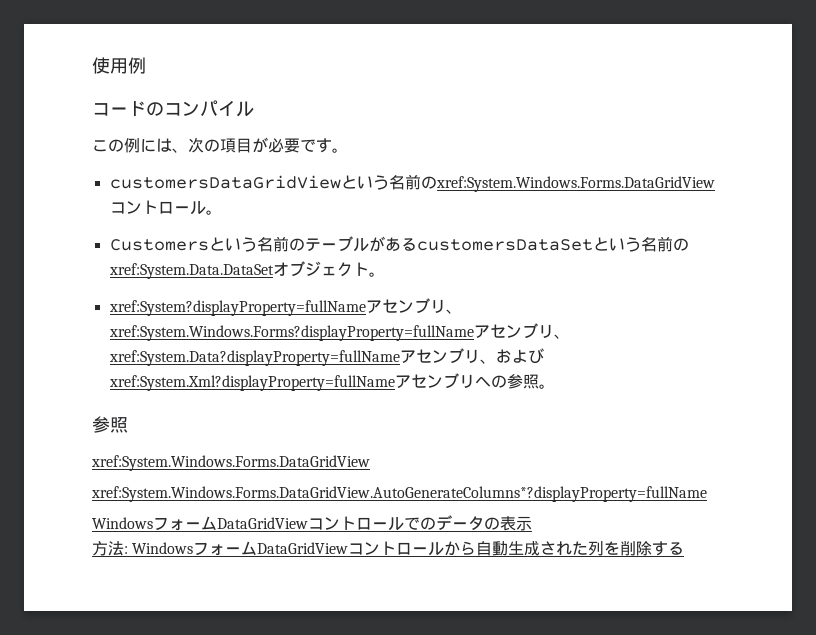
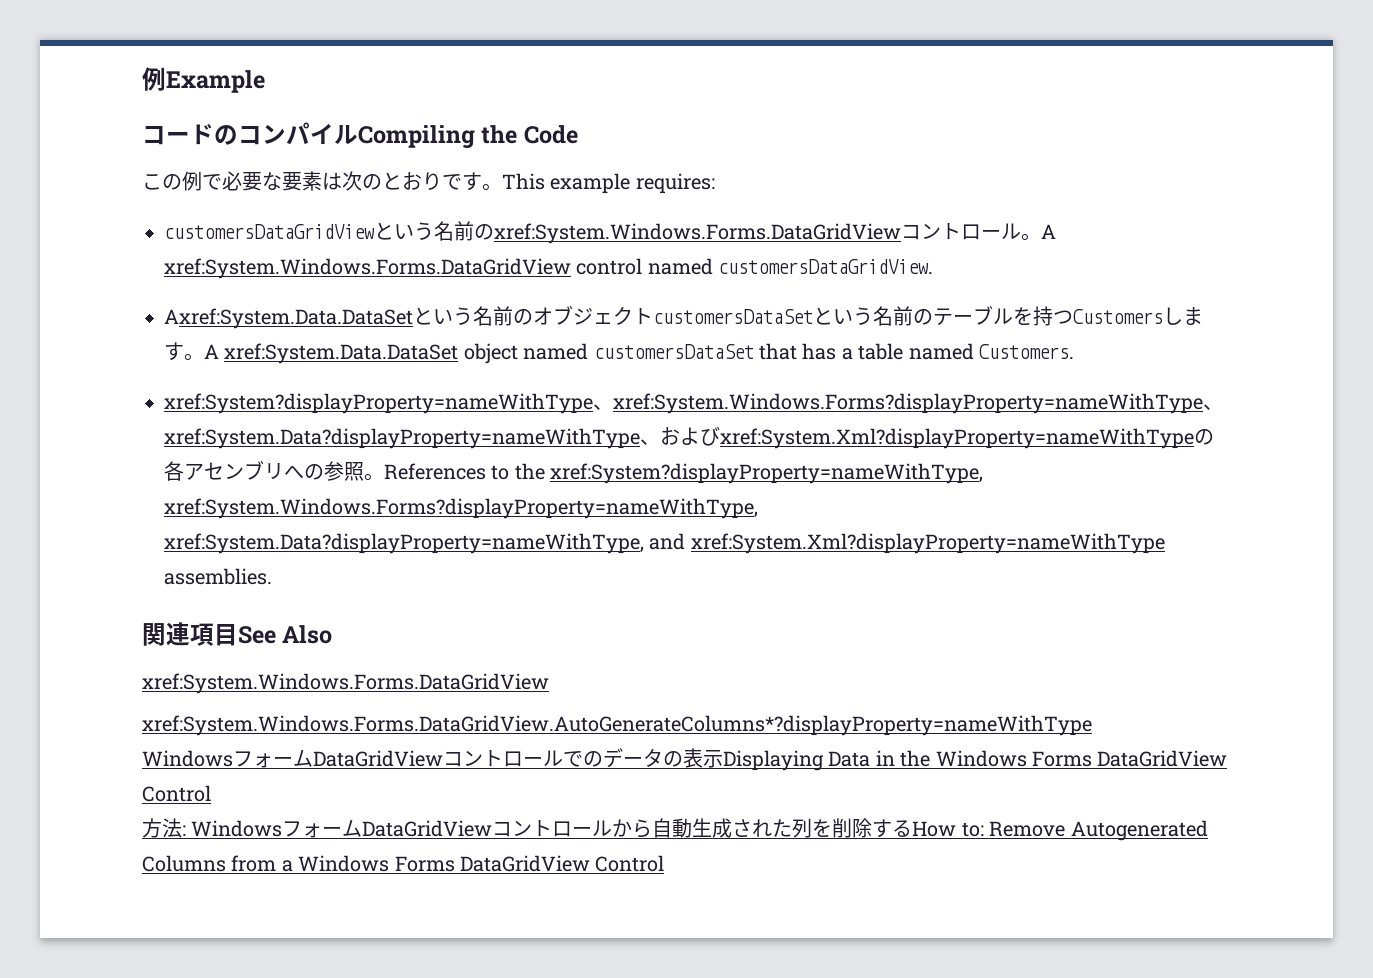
- 使用例
+ 例Example
- コードのコンパイル
+ コードのコンパイルCompiling the Code
- この例には、次の項目が必要です。
+ この例で必要な要素は次のとおりです。This example requires:
- customersDataGridViewという名前のxref:System.Windows.Forms.DataGridViewコントロール。
- Customersという名前のテーブルがあるcustomersDataSetという名前のxref:System.Data.DataSetオブジェクト。
- xref:System?displayProperty=fullNameアセンブリ、xref:System.Windows.Forms?displayProperty=fullNameアセンブリ、xref:System.Data?displayProperty=fullNameアセンブリ、およびxref:System.Xml?displayProperty=fullNameアセンブリへの参照。
- 参照
+ customersDataGridViewという名前のxref:System.Windows.Forms.DataGridViewコントロール。A xref:System.Windows.Forms.DataGridView control named customersDataGridView.
+ Axref:System.Data.DataSetという名前のオブジェクトcustomersDataSetという名前のテーブルを持つCustomersします。A xref:System.Data.DataSet object named customersDataSet that has a table named Customers.
+ xref:System?displayProperty=nameWithType、xref:System.Windows.Forms?displayProperty=nameWithType、xref:System.Data?displayProperty=nameWithType、およびxref:System.Xml?displayProperty=nameWithTypeの各アセンブリへの参照。References to the xref:System?displayProperty=nameWithType, xref:System.Windows.Forms?displayProperty=nameWithType, xref:System.Data?displayProperty=nameWithType, and xref:System.Xml?displayProperty=nameWithType assemblies.
+ 関連項目See Also
- xref:System.Windows.Forms.DataGridView.AutoGenerateColumns*?displayProperty=fullName
+ xref:System.Windows.Forms.DataGridView.AutoGenerateColumns*?displayProperty=nameWithType
- WindowsフォームDataGridViewコントロールでのデータの表示
+ WindowsフォームDataGridViewコントロールでのデータの表示Displaying Data in the Windows Forms DataGridView Control
- 方法: WindowsフォームDataGridViewコントロールから自動生成された列を削除する
+ 方法: WindowsフォームDataGridViewコントロールから自動生成された列を削除するHow to: Remove Autogenerated Columns from a Windows Forms DataGridView Control

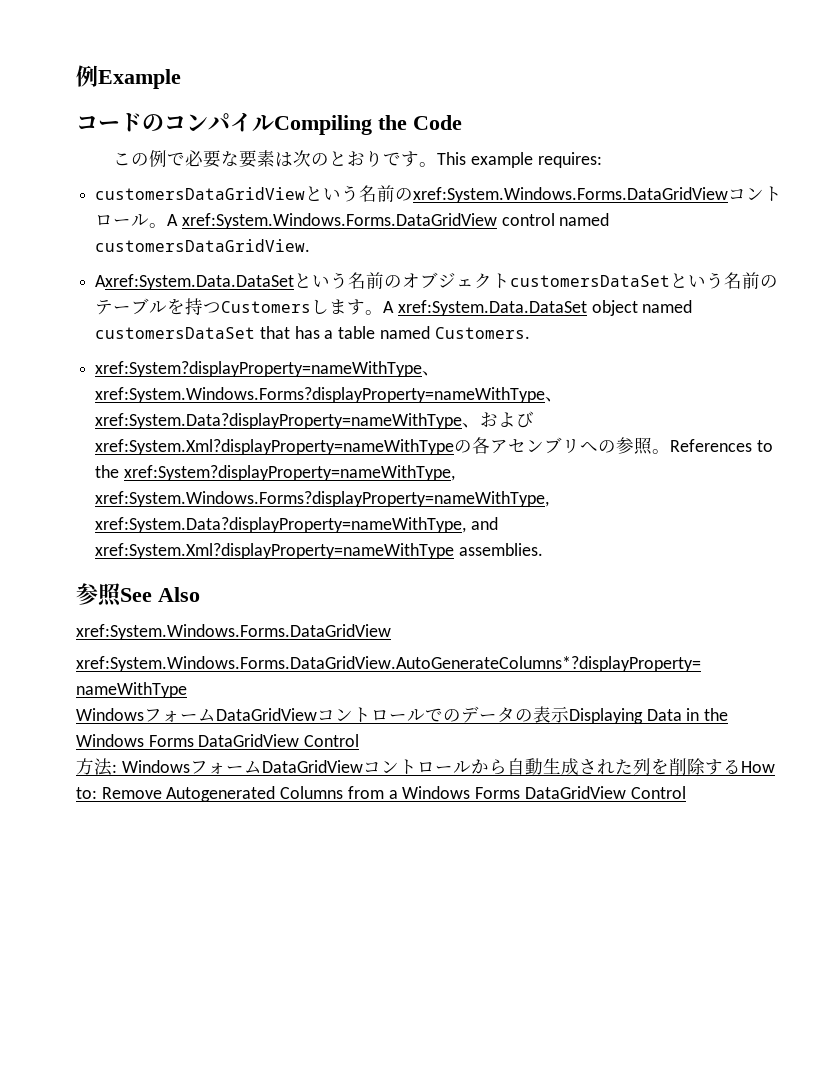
- 関連項目See Also
+ 参照See Also

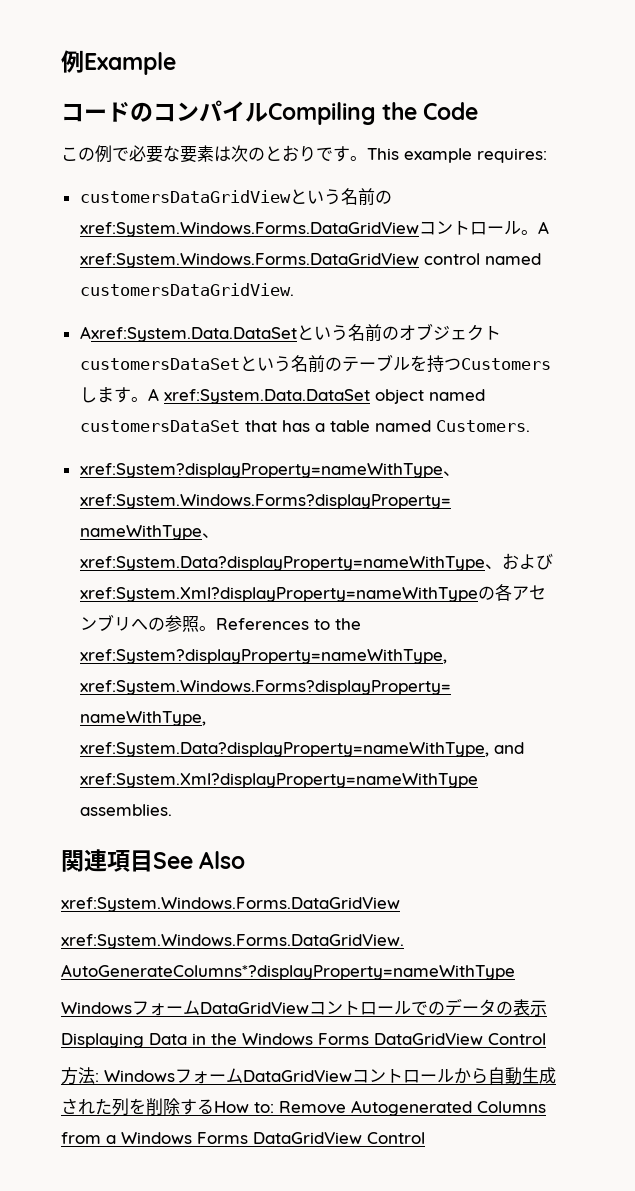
- 参照See Also
+ 関連項目See Also

